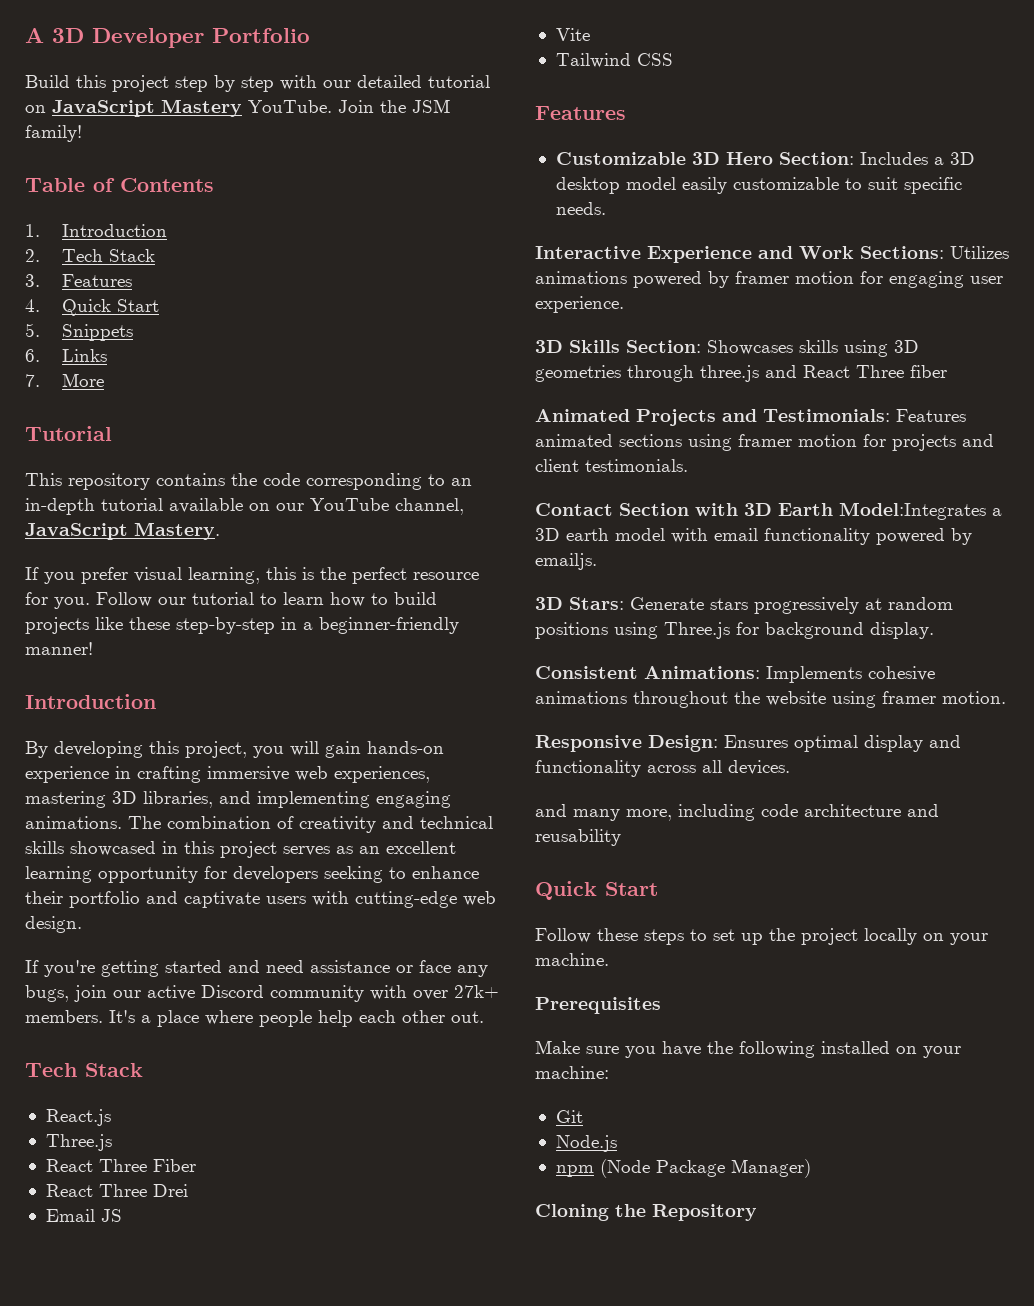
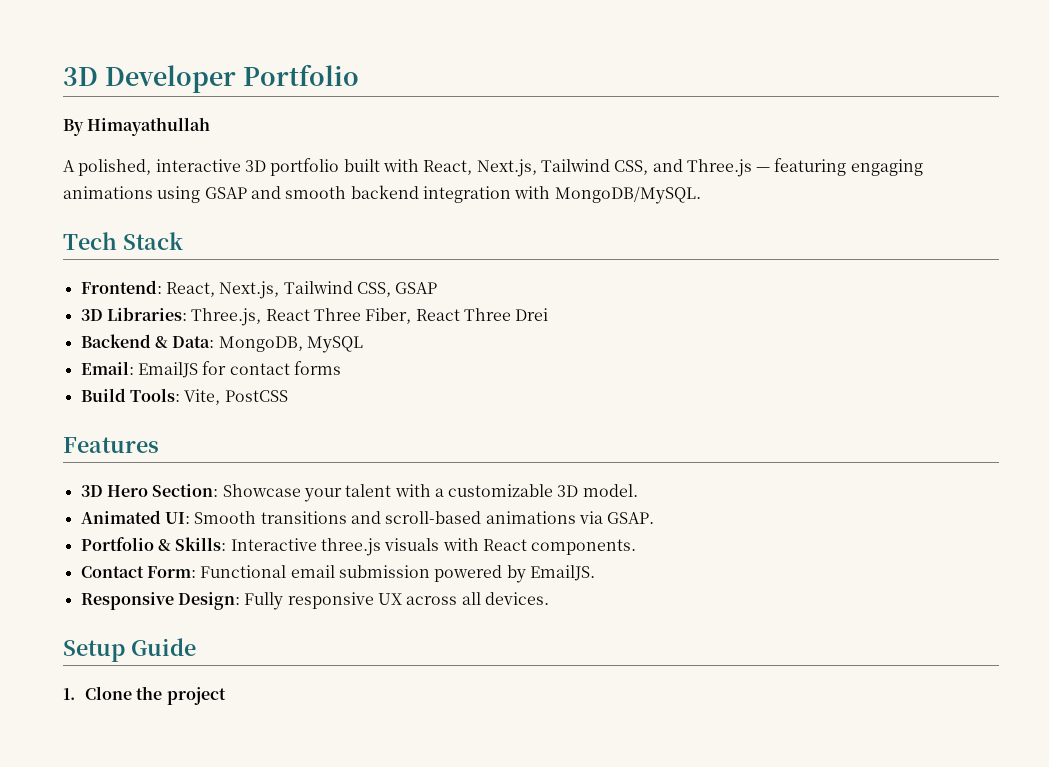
- A 3D Developer Portfolio
+ 3D Developer Portfolio
- Build this project step by step with our detailed tutorial on JavaScript Mastery YouTube. Join the JSM family!
- Table of Contents
- 1. Introduction
- 2. Tech Stack
- 3. Features
- 4. Quick Start
- 5. Snippets
- 6. Links
- 7. More
- Tutorial
- This repository contains the code corresponding to an in-depth tutorial available on our YouTube channel, JavaScript Mastery.
- If you prefer visual learning, this is the perfect resource for you. Follow our tutorial to learn how to build projects like these step-by-step in a beginner-friendly manner!
- Introduction
- By developing this project, you will gain hands-on experience in crafting immersive web experiences, mastering 3D libraries, and implementing engaging animations. The combination of creativity and technical skills showcased in this project serves as an excellent learning opportunity for developers seeking to enhance their portfolio and captivate users with cutting-edge web design.
- If you're getting started and need assistance or face any bugs, join our active Discord community with over 27k+ members. It's a place where people help each other out.
+ By Himayathullah
+ A polished, interactive 3D portfolio built with React, Next.js, Tailwind CSS, and Three.js — featuring engaging animations using GSAP and smooth backend integration with MongoDB/MySQL.
  Tech Stack
- React.js
- Three.js
- React Three Fiber
- React Three Drei
+ Frontend: React, Next.js, Tailwind CSS, GSAP
+ 3D Libraries: Three.js, React Three Fiber, React Three Drei
- Email JS
- Vite
- Tailwind CSS
+ Backend & Data: MongoDB, MySQL
+ Email: EmailJS for contact forms
+ Build Tools: Vite, PostCSS
  Features
- Customizable 3D Hero Section: Includes a 3D desktop model easily customizable to suit specific needs.
- Interactive Experience and Work Sections: Utilizes animations powered by framer motion for engaging user experience.
- 3D Skills Section: Showcases skills using 3D geometries through three.js and React Three fiber
- Animated Projects and Testimonials: Features animated sections using framer motion for projects and client testimonials.
- Contact Section with 3D Earth Model:Integrates a 3D earth model with email functionality powered by emailjs.
- 3D Stars: Generate stars progressively at random positions using Three.js for background display.
- Consistent Animations: Implements cohesive animations throughout the website using framer motion.
- Responsive Design: Ensures optimal display and functionality across all devices.
- and many more, including code architecture and reusability
- Quick Start
- Follow these steps to set up the project locally on your machine.
- Prerequisites
- Make sure you have the following installed on your machine:
- Git
- Node.js
- npm (Node Package Manager)
- Cloning the Repository
+ 3D Hero Section: Showcase your talent with a customizable 3D model.
+ Animated UI: Smooth transitions and scroll-based animations via GSAP.
+ Portfolio & Skills: Interactive three.js visuals with React components.
+ Contact Form: Functional email submission powered by EmailJS.
+ Responsive Design: Fully responsive UX across all devices.
+ Setup Guide
+ 1. Clone the project

